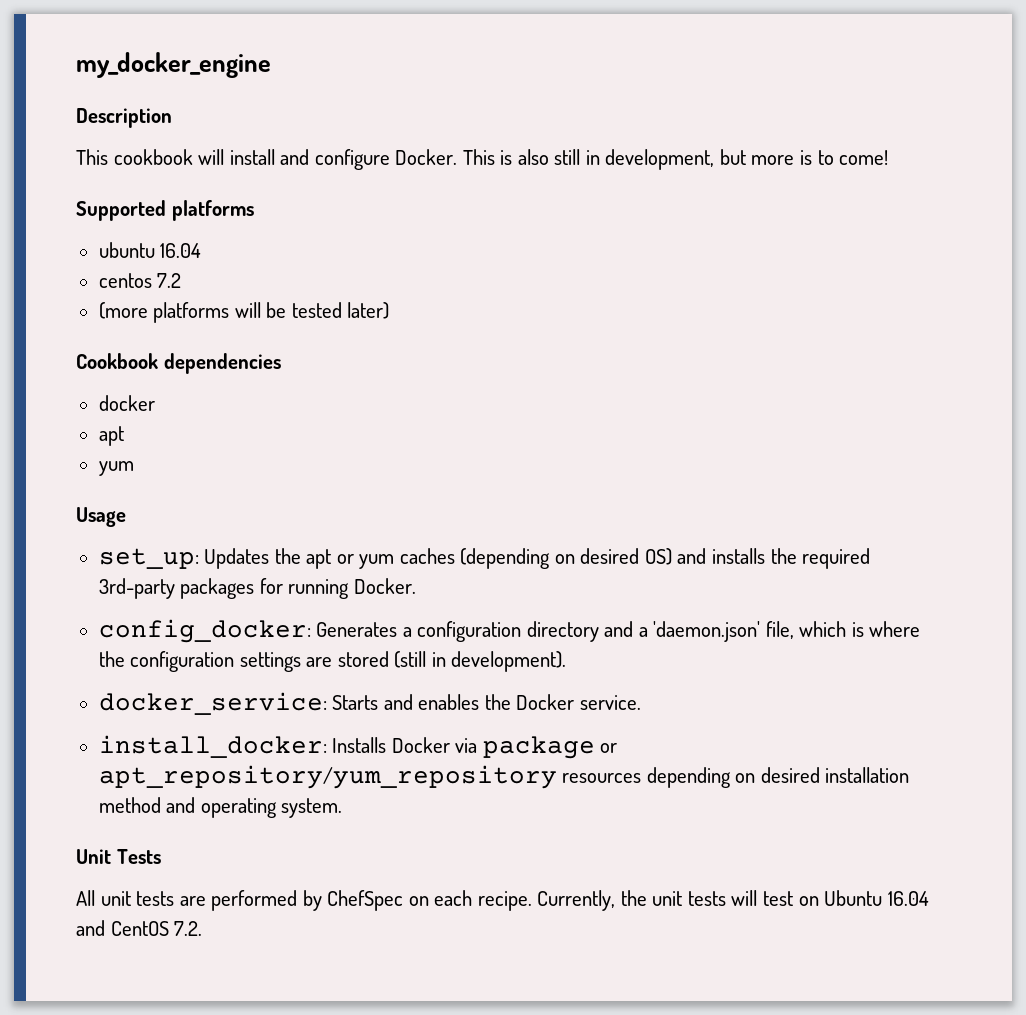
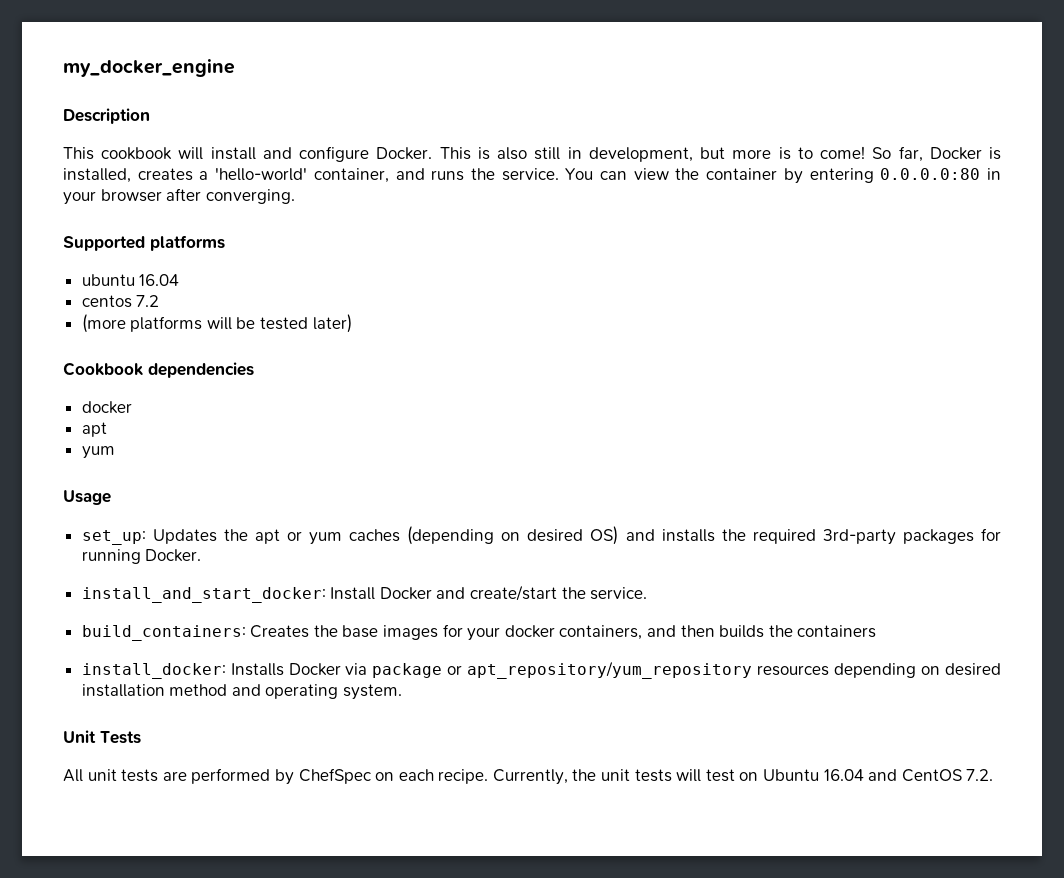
+ So far, Docker is installed, creates a 'hello-world' container, and runs the service. You can view the container by entering 0.0.0.0:80 in your browser after converging.
- config_docker: Generates a configuration directory and a 'daemon.json' file, which is where the configuration settings are stored (still in development).
- docker_service: Starts and enables the Docker service.
+ install_and_start_docker: Install Docker and create/start the service.
+ build_containers: Creates the base images for your docker containers, and then builds the containers

